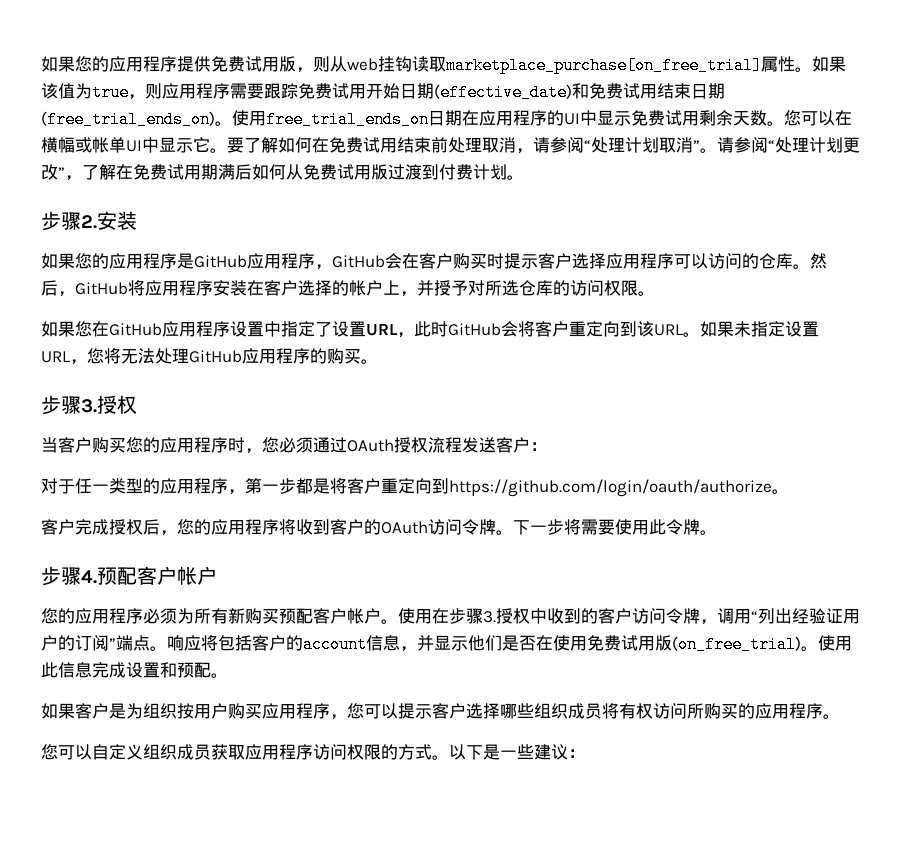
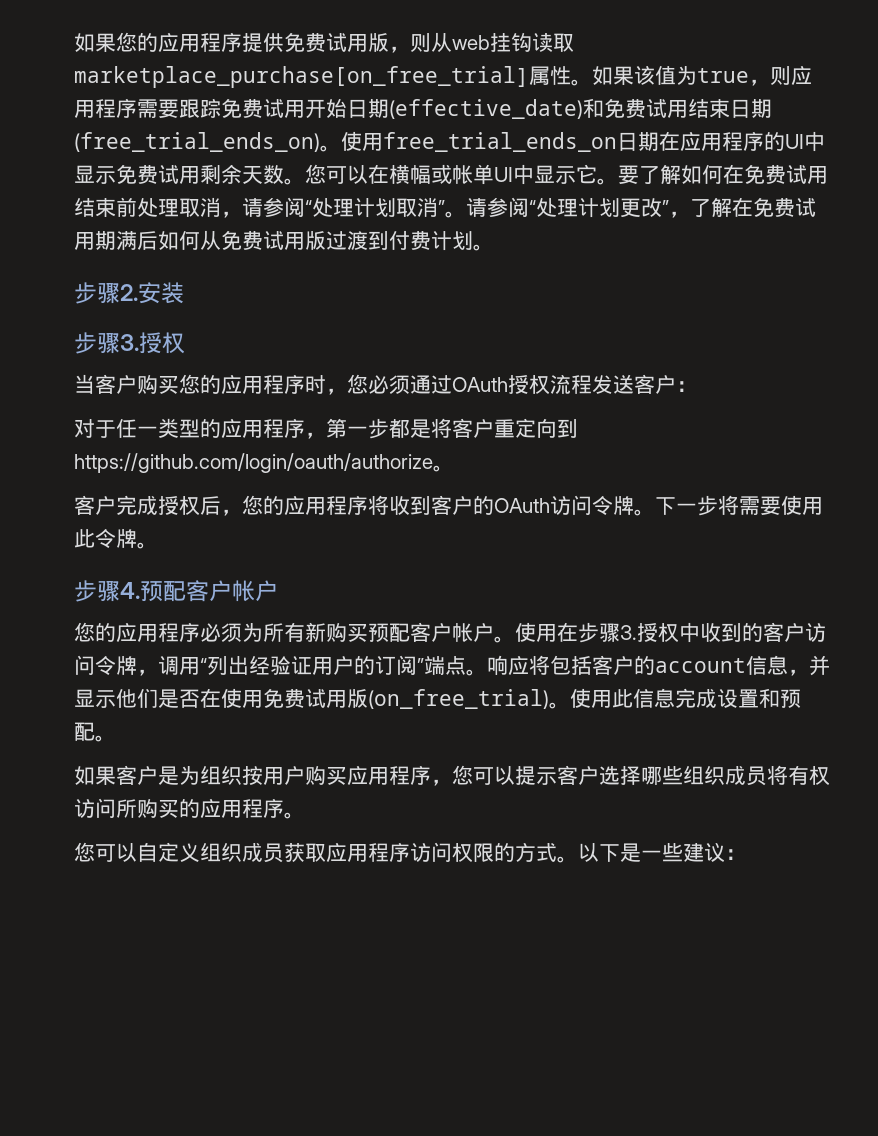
- 如果您的应用程序是GitHub应用程序，GitHub会在客户购买时提示客户选择应用程序可以访问的仓库。然后，GitHub将应用程序安装在客户选择的帐户上，并授予对所选仓库的访问权限。
- 如果您在GitHub应用程序设置中指定了设置URL，此时GitHub会将客户重定向到该URL。如果未指定设置URL，您将无法处理GitHub应用程序的购买。

